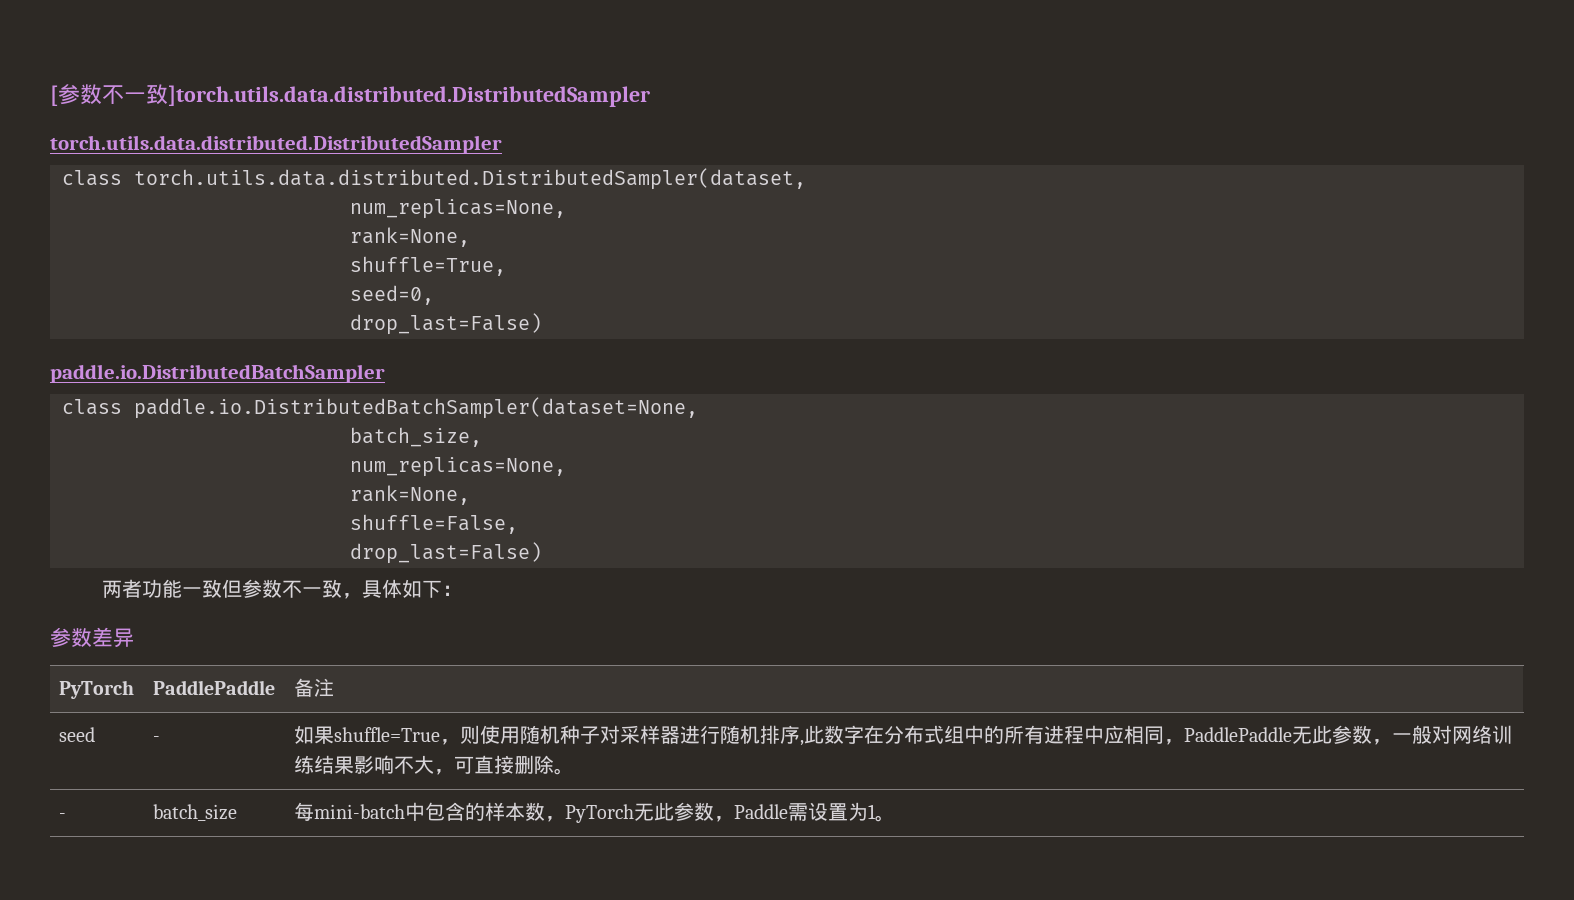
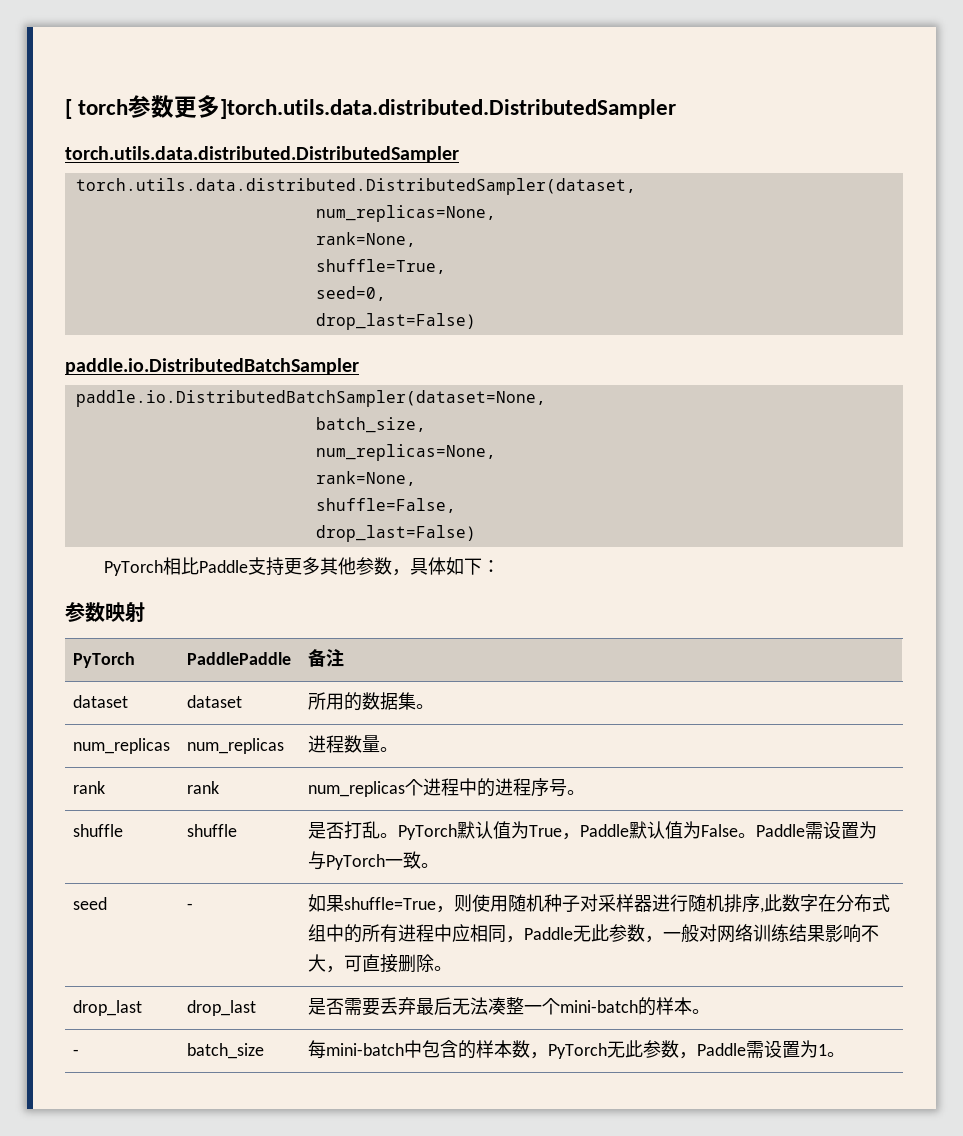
- [参数不一致]torch.utils.data.distributed.DistributedSampler
+ [ torch参数更多]torch.utils.data.distributed.DistributedSampler
- class torch.utils.data.distributed.DistributedSampler(dataset,
+ torch.utils.data.distributed.DistributedSampler(dataset,
- class paddle.io.DistributedBatchSampler(dataset=None,
+ paddle.io.DistributedBatchSampler(dataset=None,
- 两者功能一致但参数不一致，具体如下：
+ PyTorch相比Paddle支持更多其他参数，具体如下：
- 参数差异
+ 参数映射
+ dataset | dataset | 所用的数据集。
+ num_replicas | num_replicas | 进程数量。
+ rank | rank | num_replicas个进程中的进程序号。
+ shuffle | shuffle | 是否打乱。PyTorch默认值为True，Paddle默认值为False。Paddle需设置为与PyTorch一致。
- seed | - | 如果shuffle=True，则使用随机种子对采样器进行随机排序,此数字在分布式组中的所有进程中应相同，PaddlePaddle无此参数，一般对网络训练结果影响不大，可直接删除。
+ seed | - | 如果shuffle=True，则使用随机种子对采样器进行随机排序,此数字在分布式组中的所有进程中应相同，Paddle无此参数，一般对网络训练结果影响不大，可直接删除。
+ drop_last | drop_last | 是否需要丢弃最后无法凑整一个mini-batch的样本。

